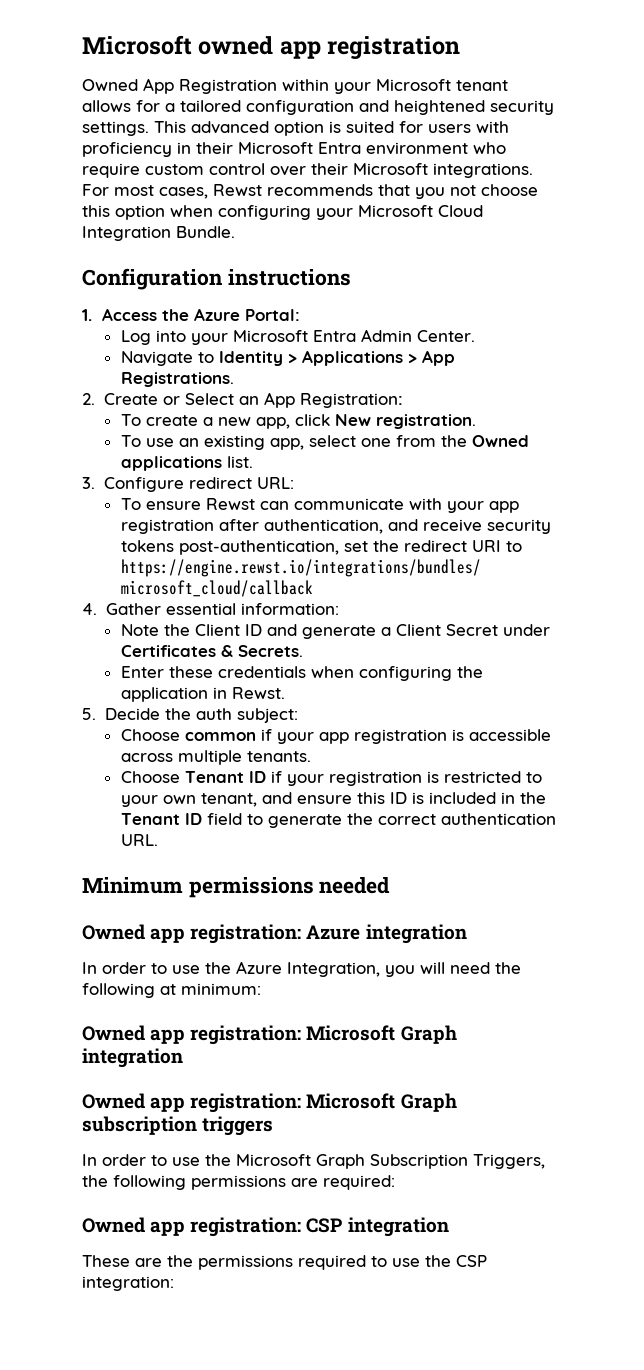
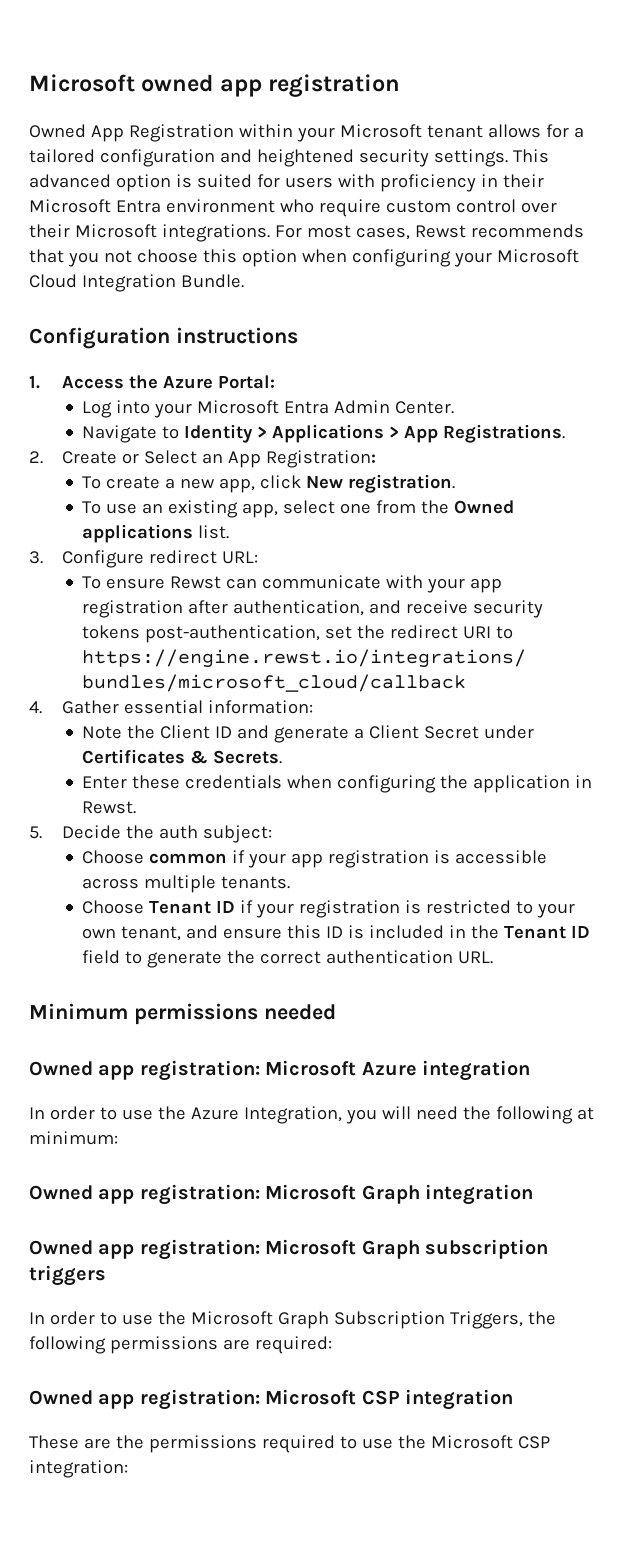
- Owned app registration: Azure integration
+ Owned app registration: Microsoft Azure integration
- Owned app registration: CSP integration
+ Owned app registration: Microsoft CSP integration
- These are the permissions required to use the CSP integration:
+ These are the permissions required to use the Microsoft CSP integration:

